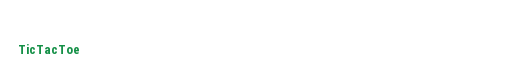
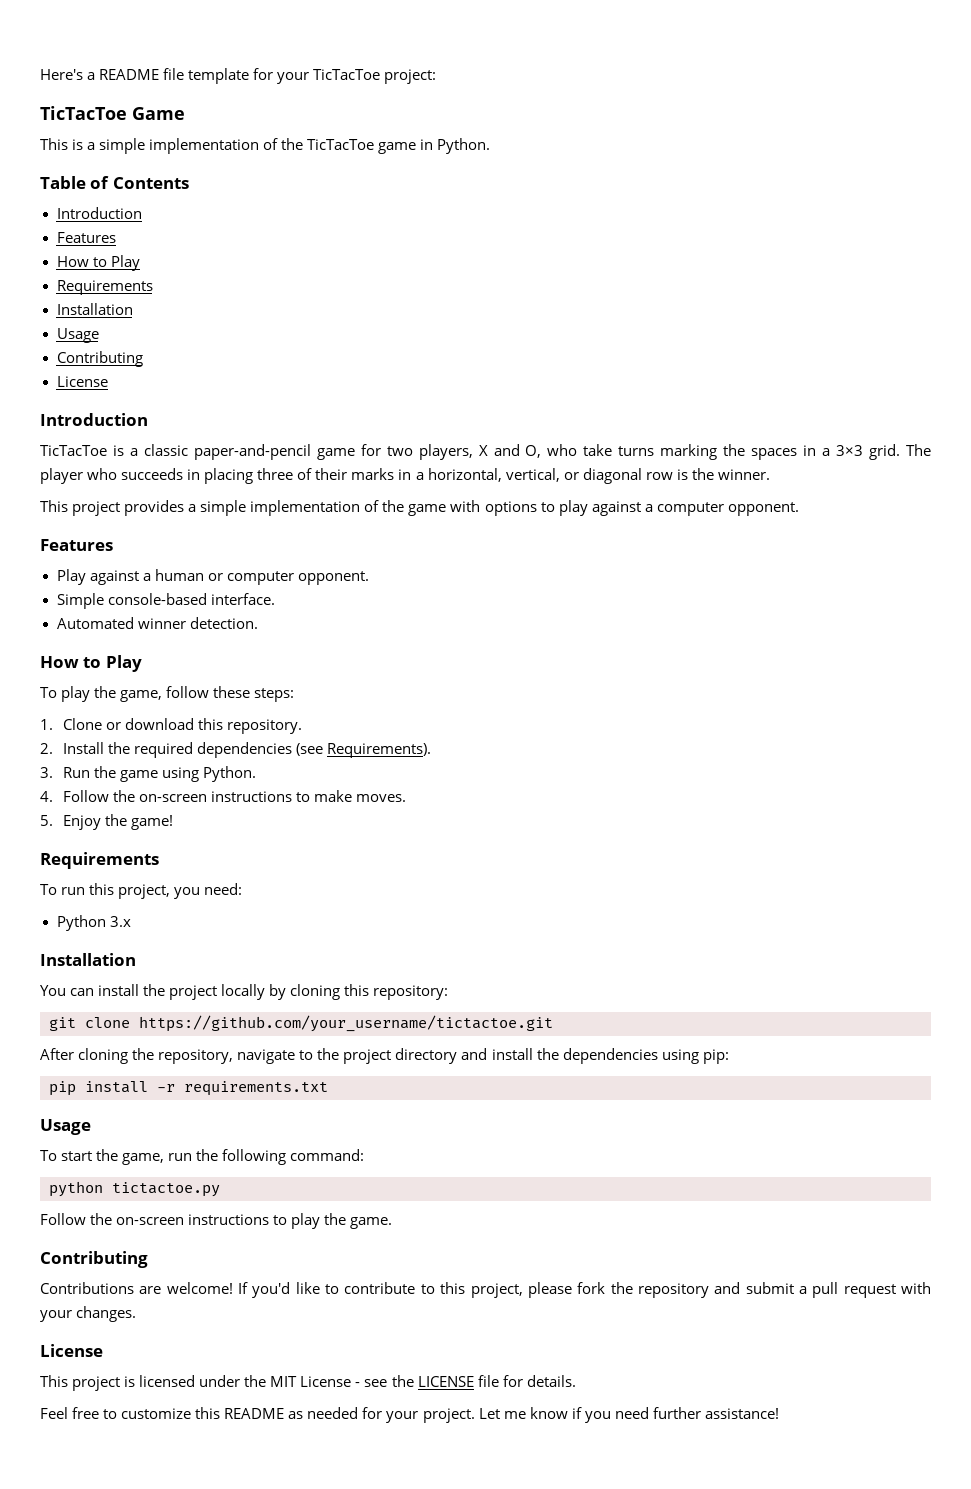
- TicTacToe
+ Here's a README file template for your TicTacToe project:
+ TicTacToe Game
+ This is a simple implementation of the TicTacToe game in Python.
+ Table of Contents
+ Introduction
+ Features
+ How to Play
+ Requirements
+ Installation
+ Usage
+ Contributing
+ License
+ Introduction
+ TicTacToe is a classic paper-and-pencil game for two players, X and O, who take turns marking the spaces in a 3×3 grid. The player who succeeds in placing three of their marks in a horizontal, vertical, or diagonal row is the winner.
+ This project provides a simple implementation of the game with options to play against a computer opponent.
+ Features
+ Play against a human or computer opponent.
+ Simple console-based interface.
+ Automated winner detection.
+ How to Play
+ To play the game, follow these steps:
+ 1. Clone or download this repository.
+ 2. Install the required dependencies (see Requirements).
+ 3. Run the game using Python.
+ 4. Follow the on-screen instructions to make moves.
+ 5. Enjoy the game!
+ Requirements
+ To run this project, you need:
+ Python 3.x
+ Installation
+ You can install the project locally by cloning this repository:
+ git clone https://github.com/your_username/tictactoe.git
+ After cloning the repository, navigate to the project directory and install the dependencies using pip:
+ pip install -r requirements.txt
+ Usage
+ To start the game, run the following command:
+ python tictactoe.py
+ Follow the on-screen instructions to play the game.
+ Contributing
+ Contributions are welcome! If you'd like to contribute to this project, please fork the repository and submit a pull request with your changes.
+ License
+ This project is licensed under the MIT License - see the LICENSE file for details.
+ Feel free to customize this README as needed for your project. Let me know if you need further assistance!

